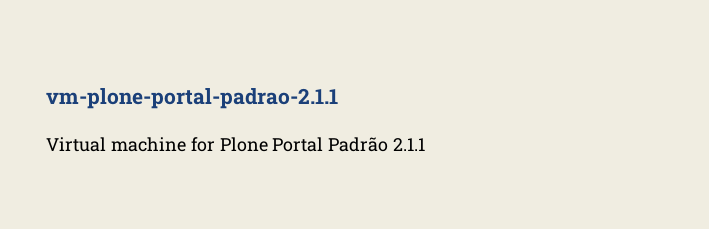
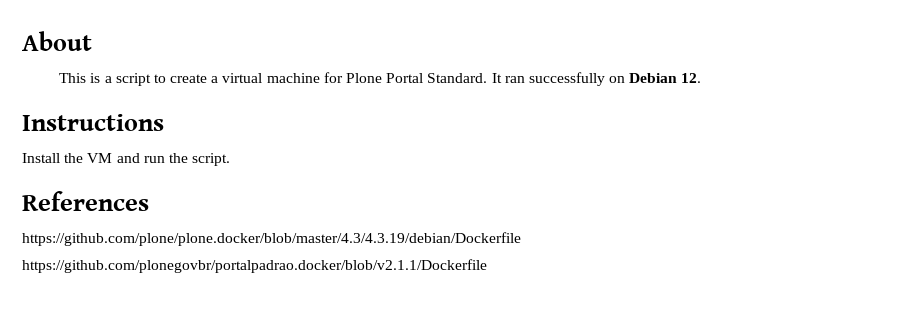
- vm-plone-portal-padrao-2.1.1
- Virtual machine for Plone Portal Padrão 2.1.1
+ About
+ This is a script to create a virtual machine for Plone Portal Standard. It ran successfully on Debian 12.
+ Instructions
+ Install the VM and run the script.
+ References
+ https://github.com/plone/plone.docker/blob/master/4.3/4.3.19/debian/Dockerfile https://github.com/plonegovbr/portalpadrao.docker/blob/v2.1.1/Dockerfile

